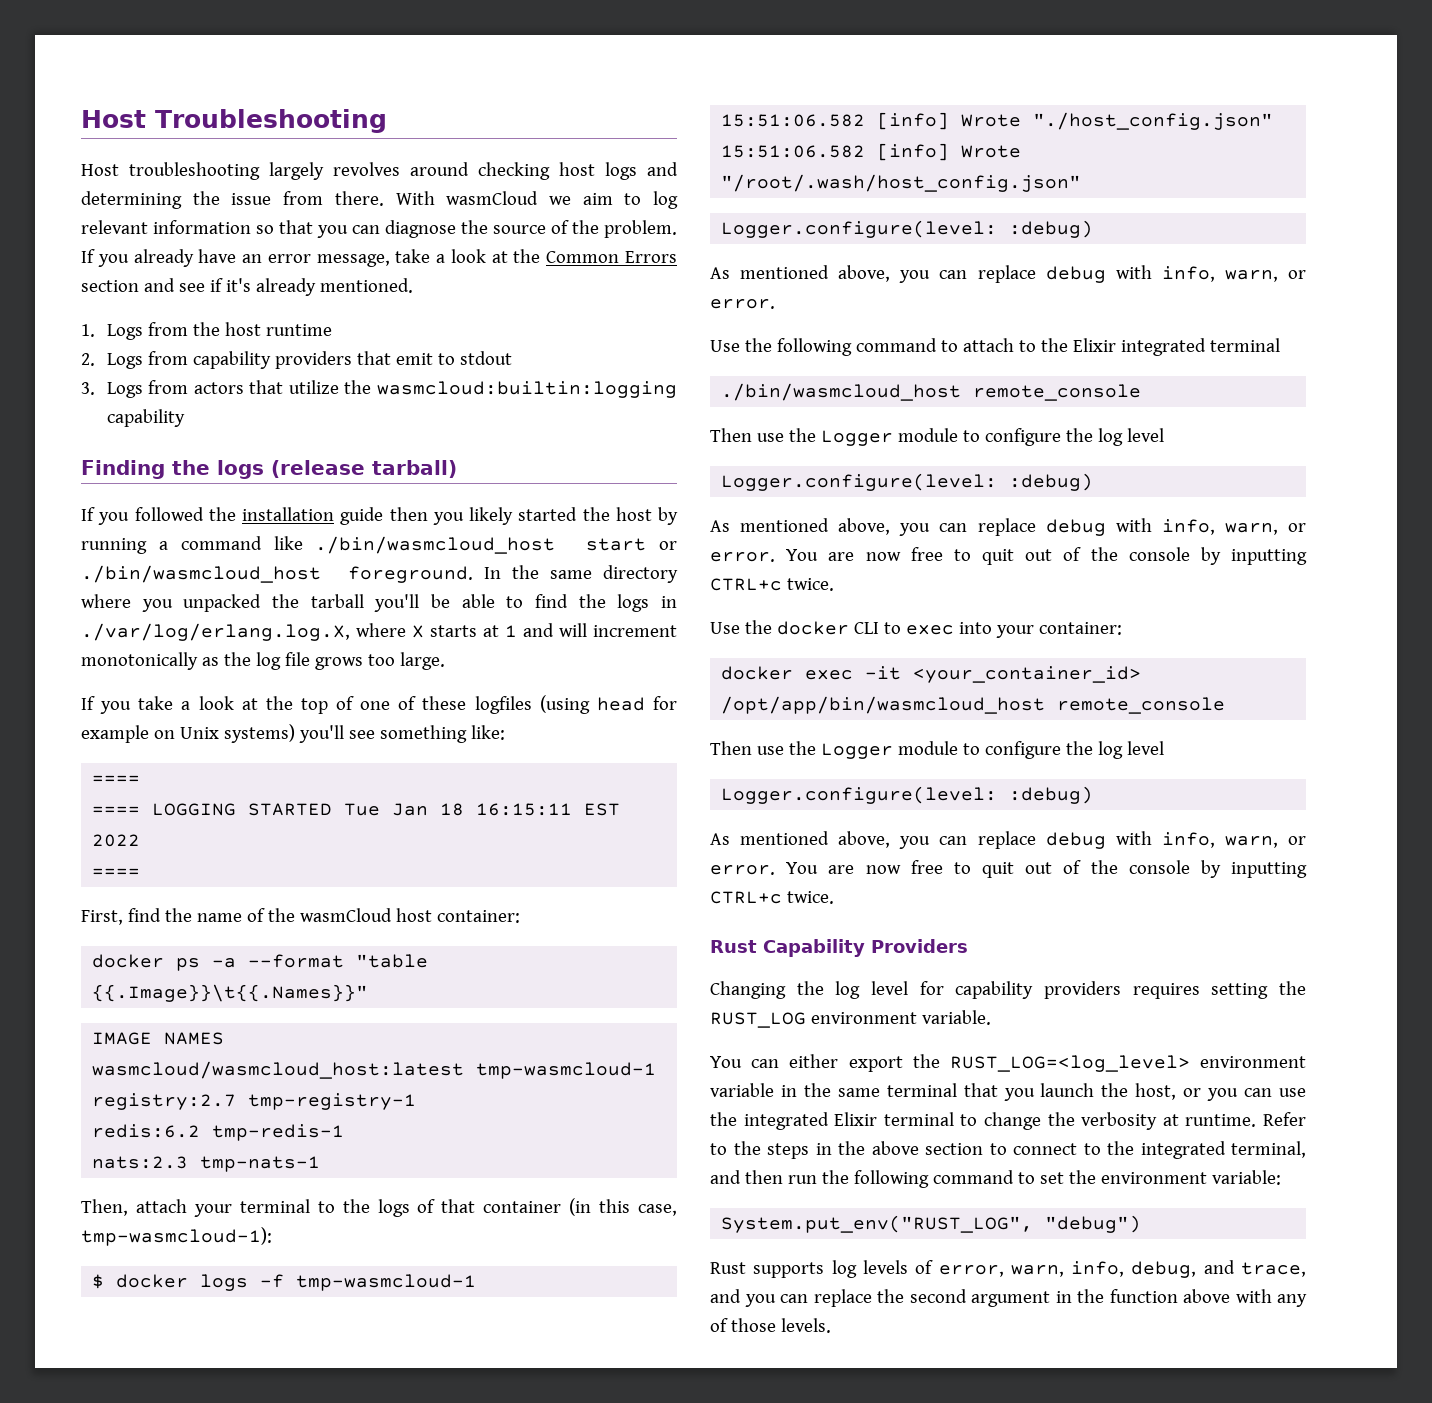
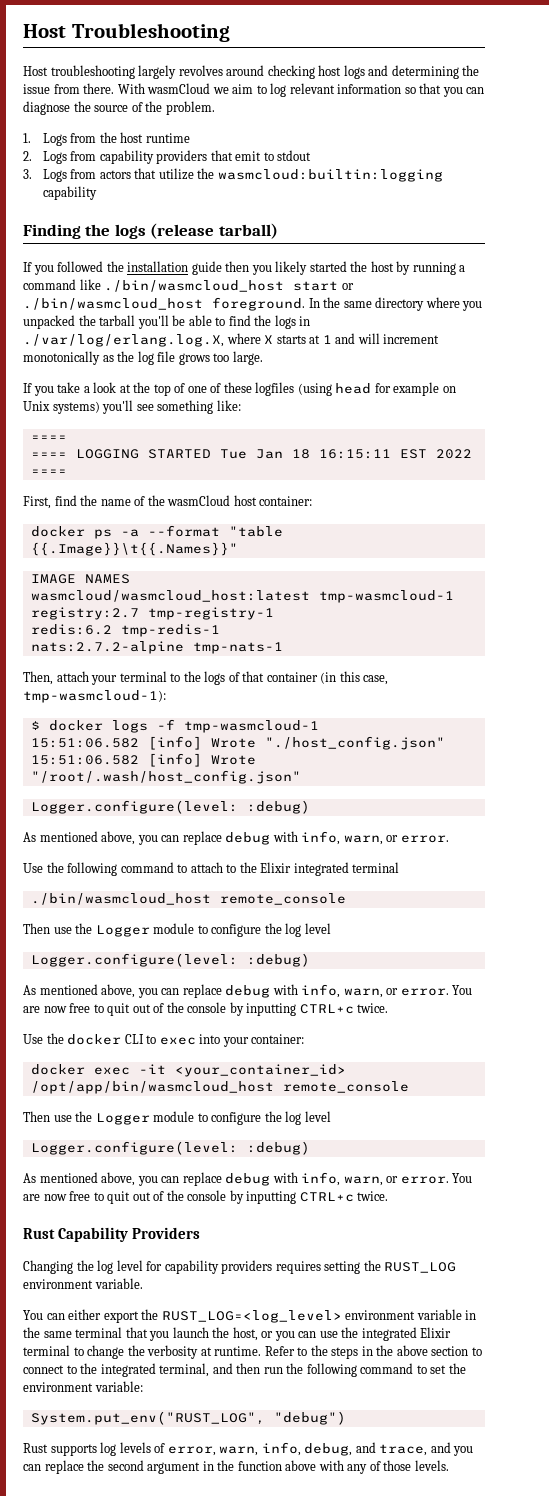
- If you already have an error message, take a look at the Common Errors section and see if it's already mentioned.
- nats:2.3 tmp-nats-1
+ nats:2.7.2-alpine tmp-nats-1

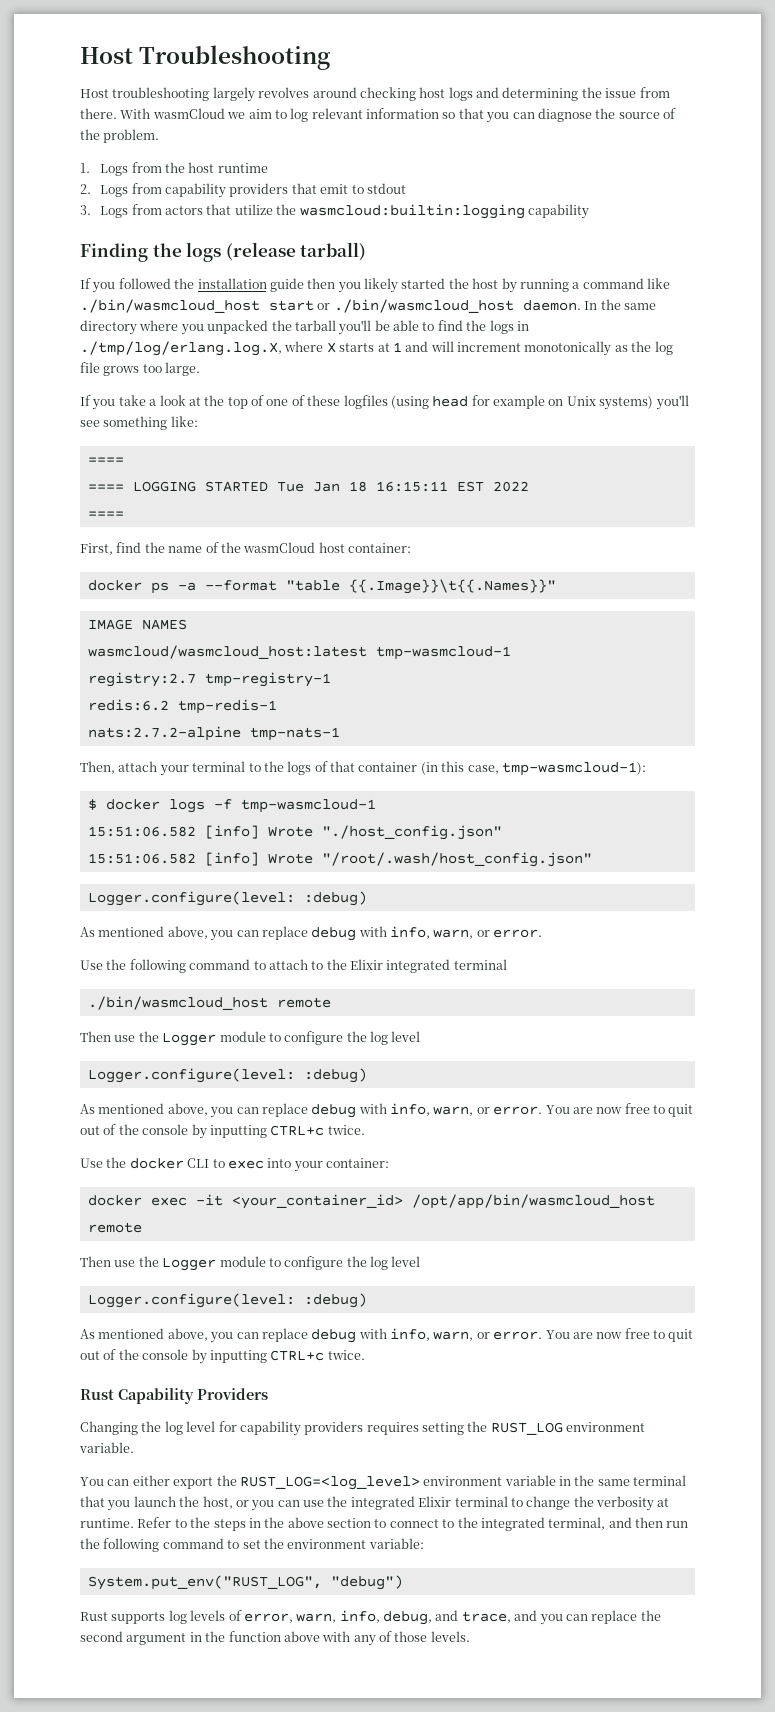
- If you followed the installation guide then you likely started the host by running a command like ./bin/wasmcloud_host start or ./bin/wasmcloud_host foreground.
+ If you followed the installation guide then you likely started the host by running a command like ./bin/wasmcloud_host start or ./bin/wasmcloud_host daemon.
- In the same directory where you unpacked the tarball you'll be able to find the logs in ./var/log/erlang.log.X, where X starts at 1 and will increment monotonically as the log file grows too large.
+ In the same directory where you unpacked the tarball you'll be able to find the logs in ./tmp/log/erlang.log.X, where X starts at 1 and will increment monotonically as the log file grows too large.
- ./bin/wasmcloud_host remote_console
+ ./bin/wasmcloud_host remote
- docker exec -it <your_container_id> /opt/app/bin/wasmcloud_host remote_console
+ docker exec -it <your_container_id> /opt/app/bin/wasmcloud_host remote

